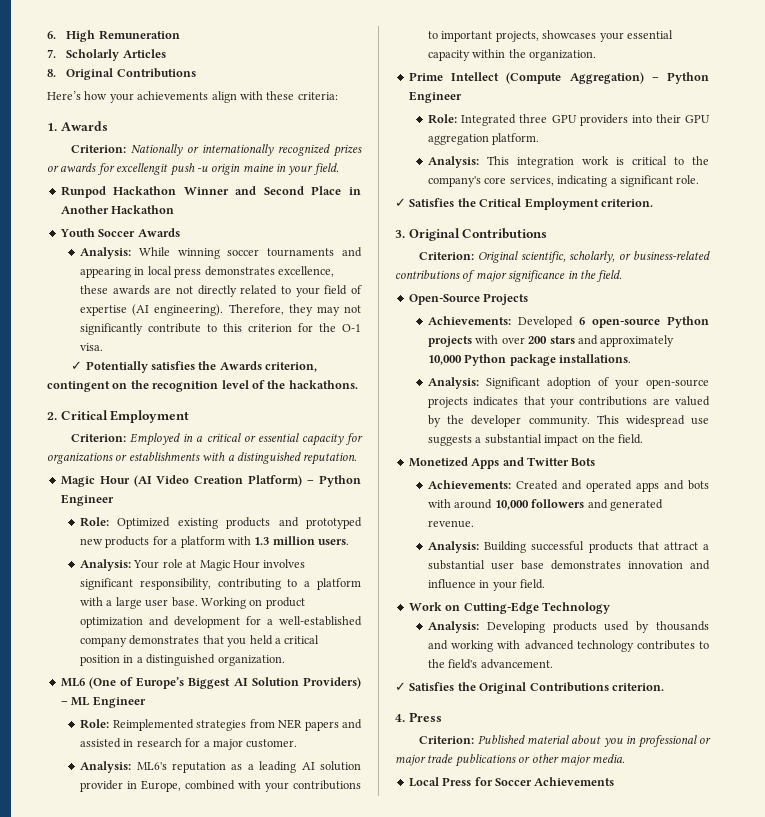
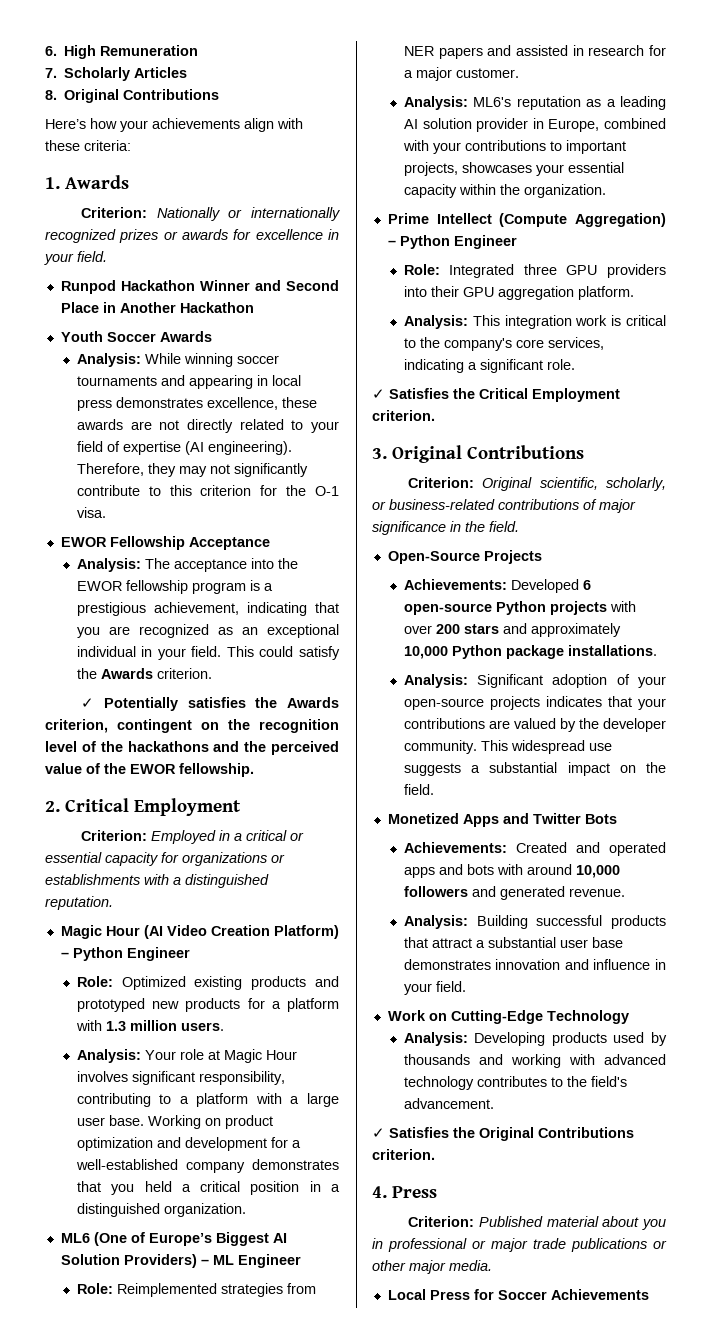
- Criterion: Nationally or internationally recognized prizes or awards for excellengit push -u origin maine in your field.
+ Criterion: Nationally or internationally recognized prizes or awards for excellence in your field.
+ EWOR Fellowship Acceptance
+ Analysis: The acceptance into the EWOR fellowship program is a prestigious achievement, indicating that you are recognized as an exceptional individual in your field. This could satisfy the Awards criterion.
- ✓ Potentially satisfies the Awards criterion, contingent on the recognition level of the hackathons.
+ ✓ Potentially satisfies the Awards criterion, contingent on the recognition level of the hackathons and the perceived value of the EWOR fellowship.

